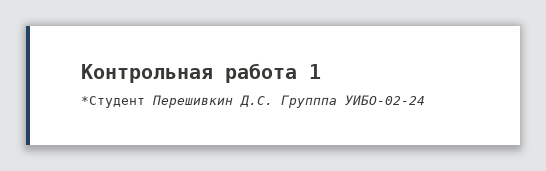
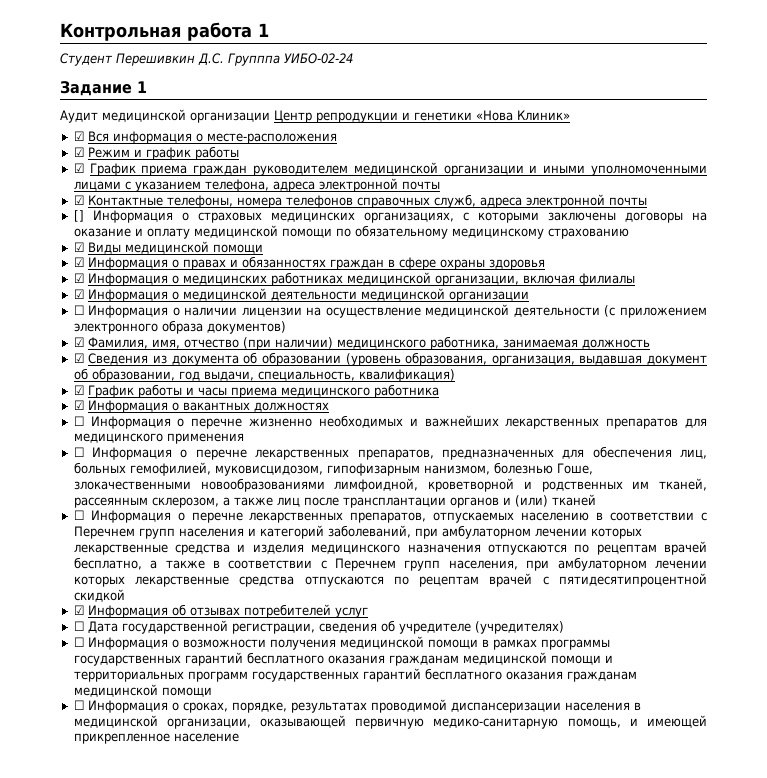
- *Студент Перешивкин Д.С. Групппа УИБО-02-24
+ Студент Перешивкин Д.С. Групппа УИБО-02-24
+ Задание 1
+ Аудит медицинской организации Центр репродукции и генетики «Нова Клиник»
+ ☑ Вся информация о месте-расположения
+ ☑ Режим и график работы
+ ☑ График приема граждан руководителем медицинской организации и иными уполномоченными лицами с указанием телефона, адреса электронной почты
+ ☑ Контактные телефоны, номера телефонов справочных служб, адреса электронной почты
+ [] Информация о страховых медицинских организациях, с которыми заключены договоры на оказание и оплату медицинской помощи по обязательному медицинскому страхованию
+ ☑ Виды медицинской помощи
+ ☑ Информация о правах и обязанностях граждан в сфере охраны здоровья
+ ☑ Информация о медицинских работниках медицинской организации, включая филиалы
+ ☑ Информация о медицинской деятельности медицинской организации
+ ☐ Информация о наличии лицензии на осуществление медицинской деятельности (с приложением электронного образа документов)
+ ☑ Фамилия, имя, отчество (при наличии) медицинского работника, занимаемая должность
+ ☑ Сведения из документа об образовании (уровень образования, организация, выдавшая документ об образовании, год выдачи, специальность, квалификация)
+ ☑ График работы и часы приема медицинского работника
+ ☑ Информация о вакантных должностях
+ ☐ Информация о перечне жизненно необходимых и важнейших лекарственных препаратов для медицинского применения
+ ☐ Информация о перечне лекарственных препаратов, предназначенных для обеспечения лиц, больных гемофилией, муковисцидозом, гипофизарным нанизмом, болезнью Гоше, злокачественными новообразованиями лимфоидной, кроветворной и родственных им тканей, рассеянным склерозом, а также лиц после трансплантации органов и (или) тканей
+ ☐ Информация о перечне лекарственных препаратов, отпускаемых населению в соответствии с Перечнем групп населения и категорий заболеваний, при амбулаторном лечении которых лекарственные средства и изделия медицинского назначения отпускаются по рецептам врачей бесплатно, а также в соответствии с Перечнем групп населения, при амбулаторном лечении которых лекарственные средства отпускаются по рецептам врачей с пятидесятипроцентной скидкой
+ ☑ Информация об отзывах потребителей услуг
+ ☐ Дата государственной регистрации, сведения об учредителе (учредителях)
+ ☐ Информация о возможности получения медицинской помощи в рамках программы государственных гарантий бесплатного оказания гражданам медицинской помощи и территориальных программ государственных гарантий бесплатного оказания гражданам медицинской помощи
+ ☐ Информация о сроках, порядке, результатах проводимой диспансеризации населения в медицинской организации, оказывающей первичную медико-санитарную помощь, и имеющей прикрепленное население

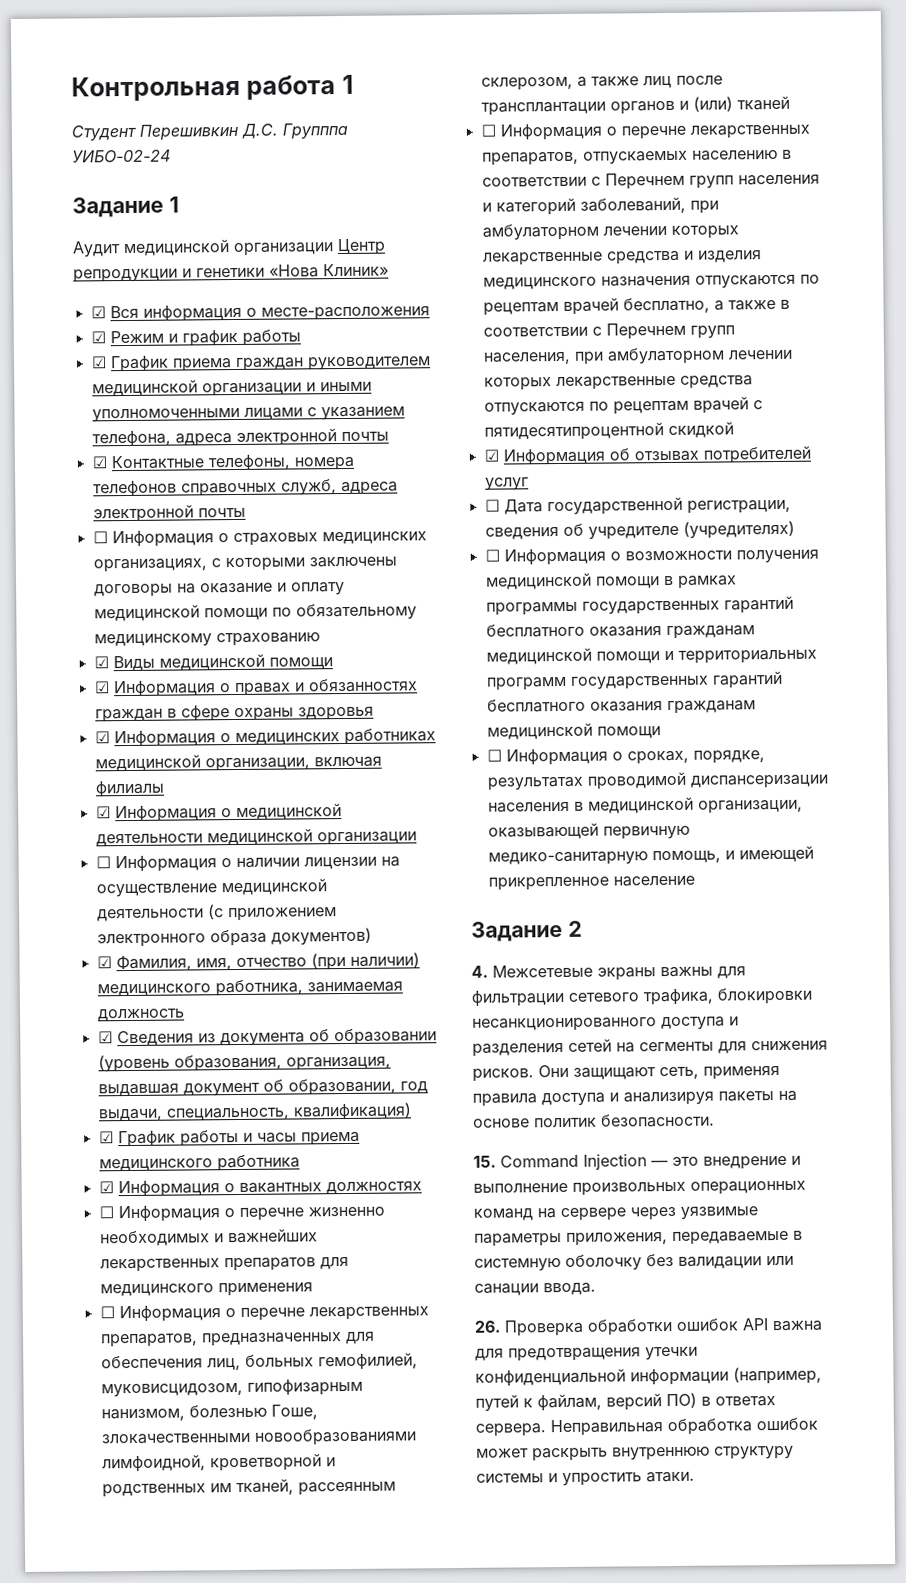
- [] Информация о страховых медицинских организациях, с которыми заключены договоры на оказание и оплату медицинской помощи по обязательному медицинскому страхованию
+ ☐ Информация о страховых медицинских организациях, с которыми заключены договоры на оказание и оплату медицинской помощи по обязательному медицинскому страхованию
+ Задание 2
+ 4. Межсетевые экраны важны для фильтрации сетевого трафика, блокировки несанкционированного доступа и разделения сетей на сегменты для снижения рисков. Они защищают сеть, применяя правила доступа и анализируя пакеты на основе политик безопасности.
+ 15. Command Injection — это внедрение и выполнение произвольных операционных команд на сервере через уязвимые параметры приложения, передаваемые в системную оболочку без валидации или санации ввода.
+ 26. Проверка обработки ошибок API важна для предотвращения утечки конфиденциальной информации (например, путей к файлам, версий ПО) в ответах сервера. Неправильная обработка ошибок может раскрыть внутреннюю структуру системы и упростить атаки.

